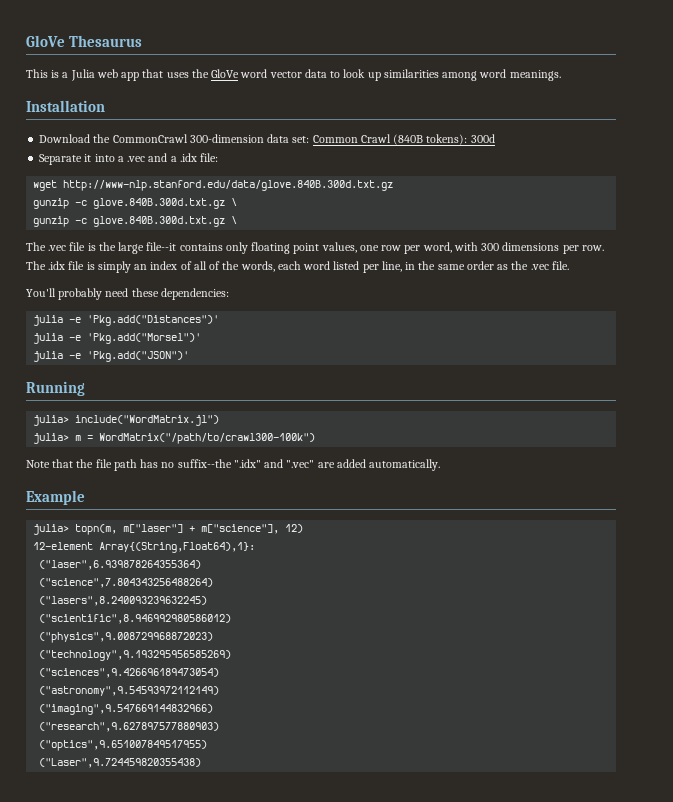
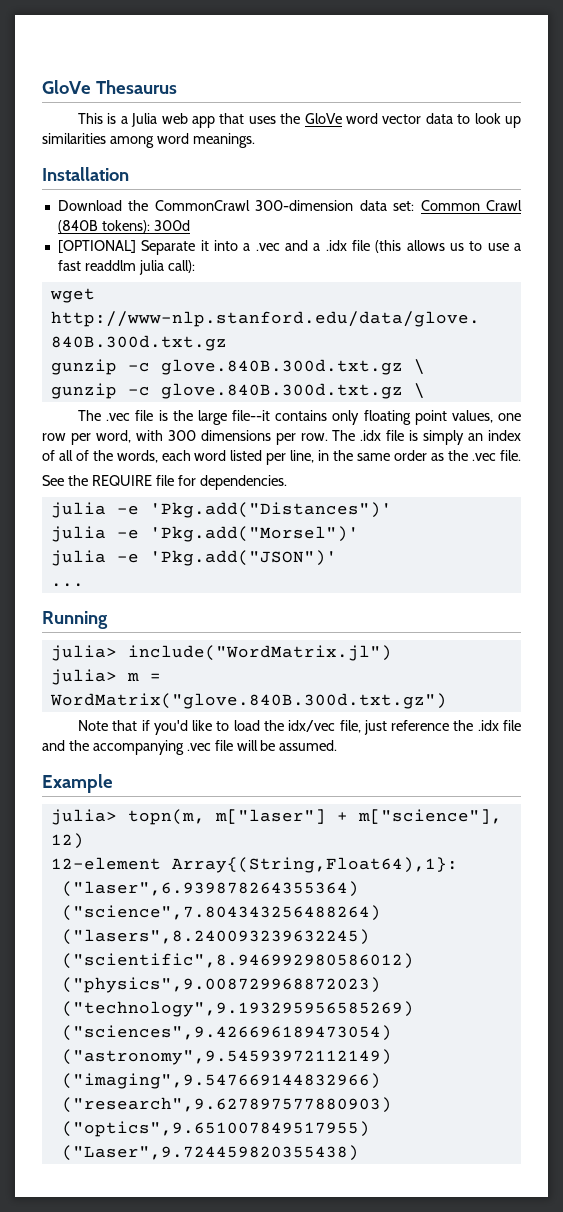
- Separate it into a .vec and a .idx file:
+ [OPTIONAL] Separate it into a .vec and a .idx file (this allows us to use a fast readdlm julia call):
- You'll probably need these dependencies:
+ See the REQUIRE file for dependencies.
+ ...
- julia> m = WordMatrix("/path/to/crawl300-100k")
+ julia> m = WordMatrix("glove.840B.300d.txt.gz")
- Note that the file path has no suffix--the ".idx" and ".vec" are added automatically.
+ Note that if you'd like to load the idx/vec file, just reference the .idx file and the accompanying .vec file will be assumed.

